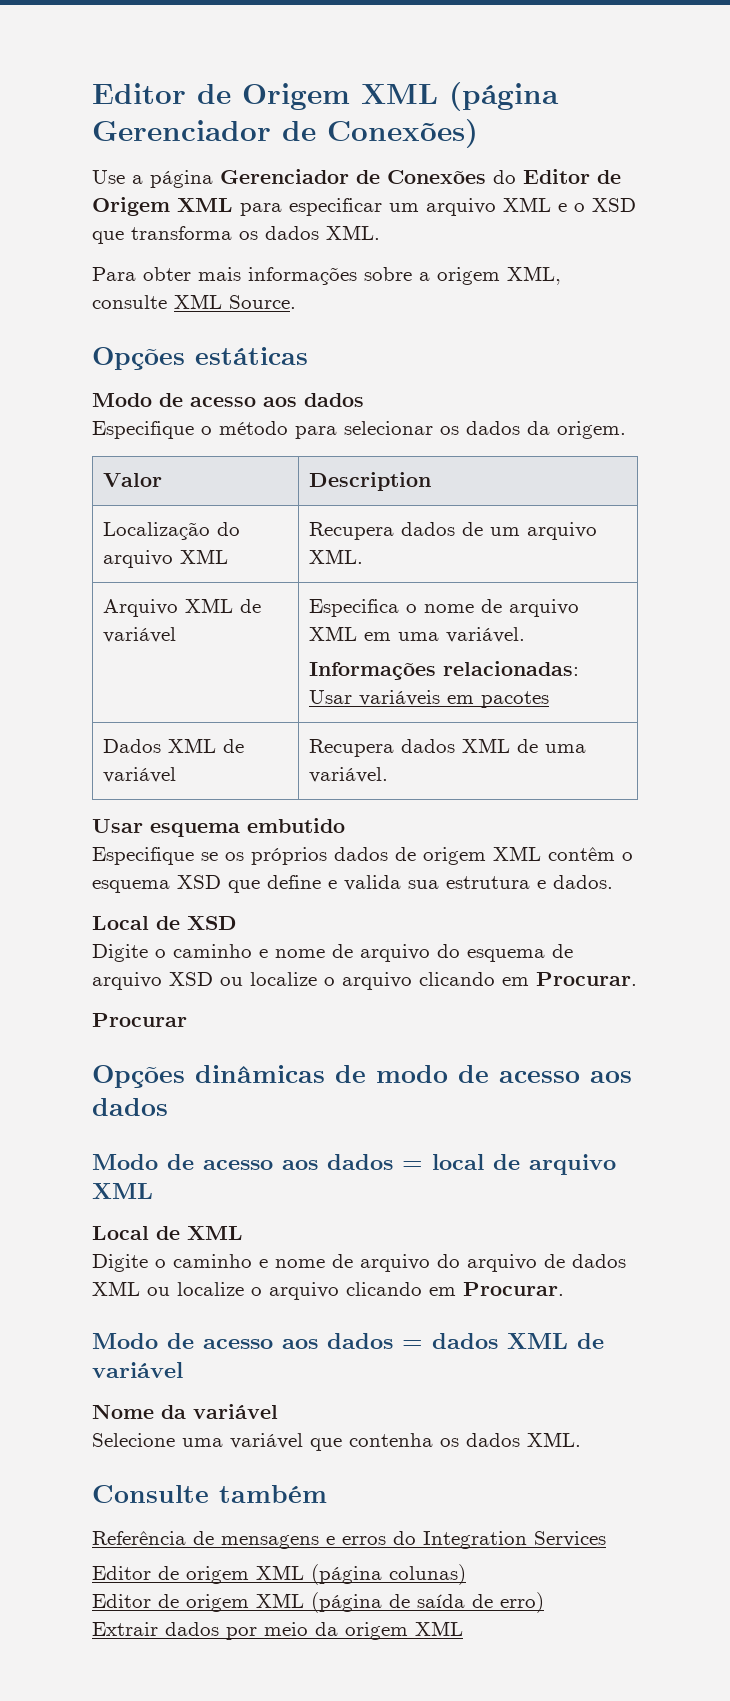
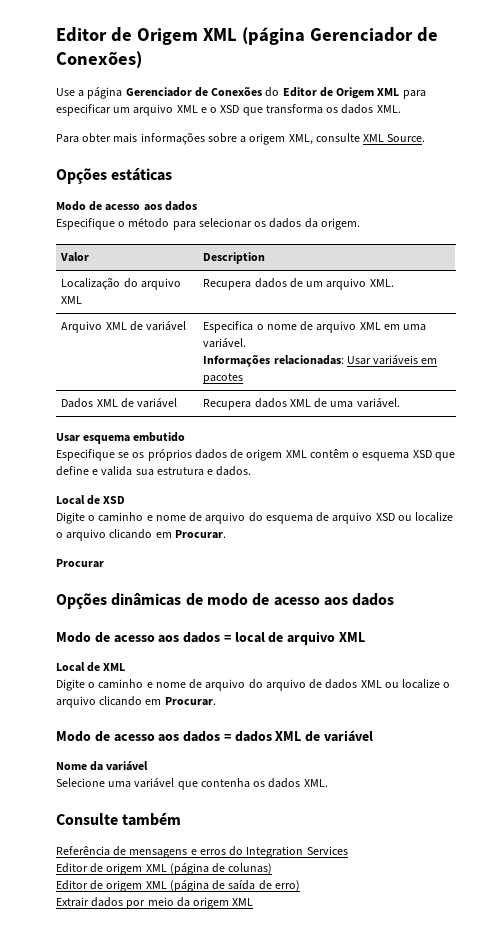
- Editor de origem XML (página colunas)
+ Editor de origem XML (página de colunas)

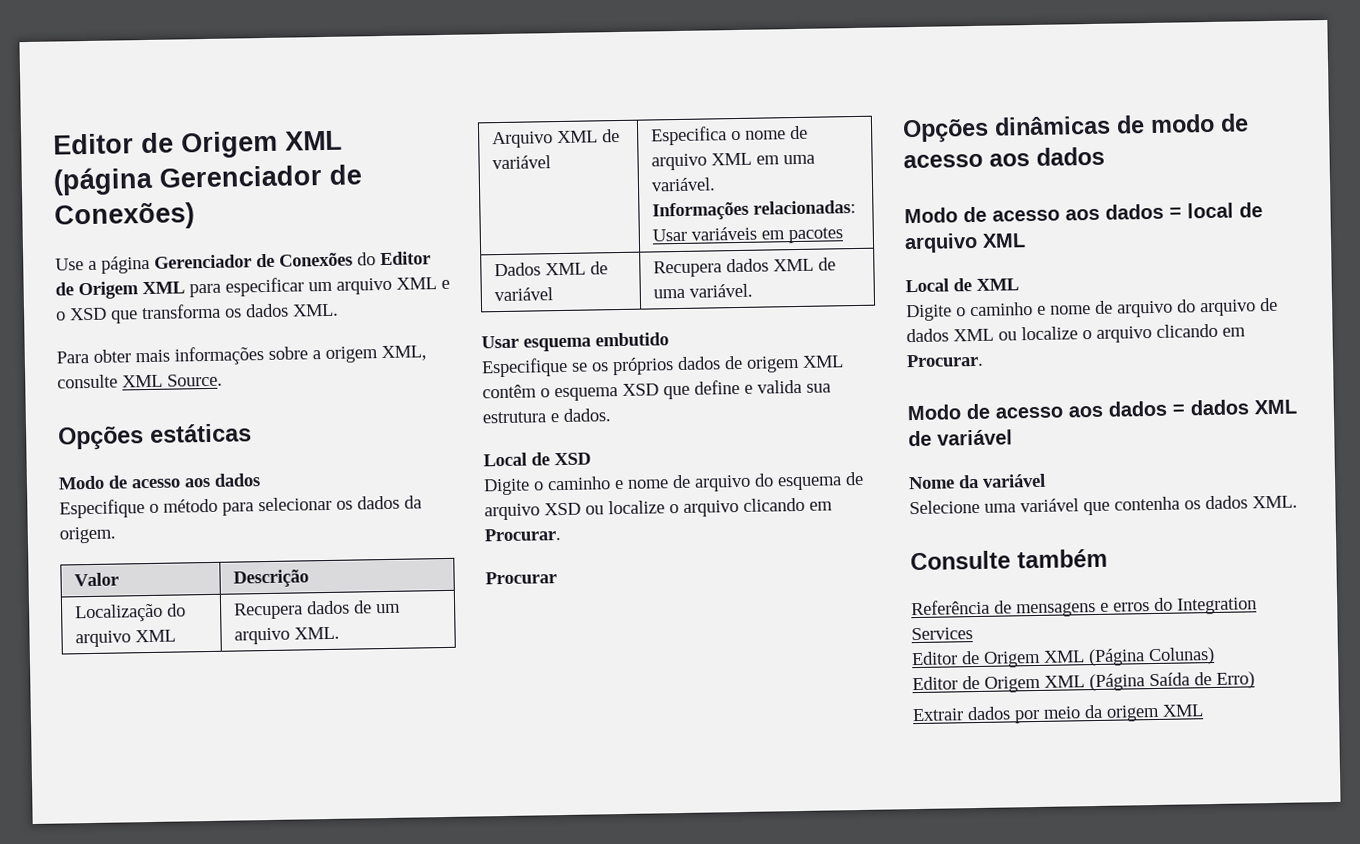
- Valor | Description
+ Valor | Descrição
- Editor de origem XML (página de colunas)
- Editor de origem XML (página de saída de erro)
+ Editor de Origem XML (Página Colunas)
+ Editor de Origem XML (Página Saída de Erro)

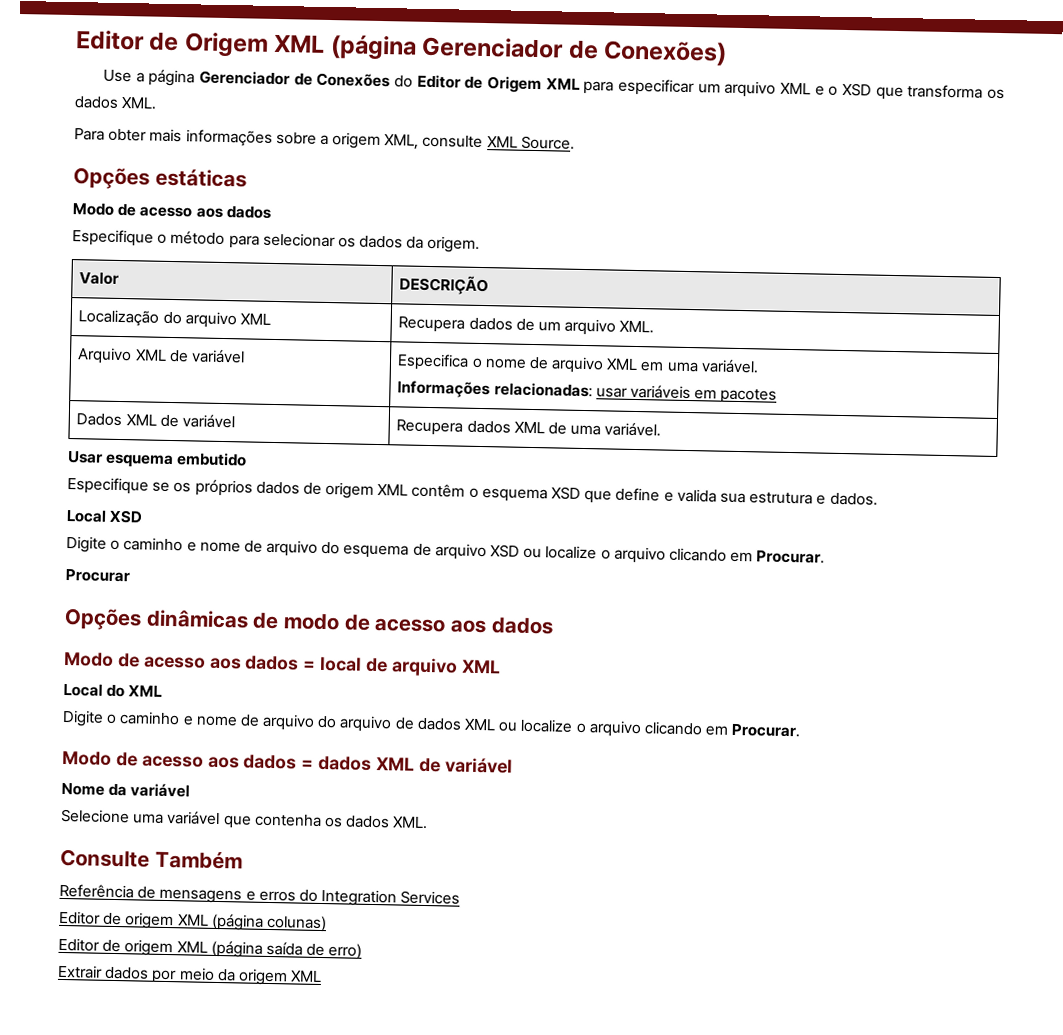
- Valor | Descrição
+ Valor | DESCRIÇÃO
  Arquivo XML de variável | Especifica o nome de arquivo XML em uma variável.
- Informações relacionadas: Usar variáveis em pacotes
+ Informações relacionadas: usar variáveis em pacotes
- Local de XSD
+ Local XSD
- Local de XML
+ Local do XML
- Consulte também
+ Consulte Também
- Editor de Origem XML (Página Colunas)
- Editor de Origem XML (Página Saída de Erro)
+ Editor de origem XML (página colunas)
+ Editor de origem XML (página saída de erro)

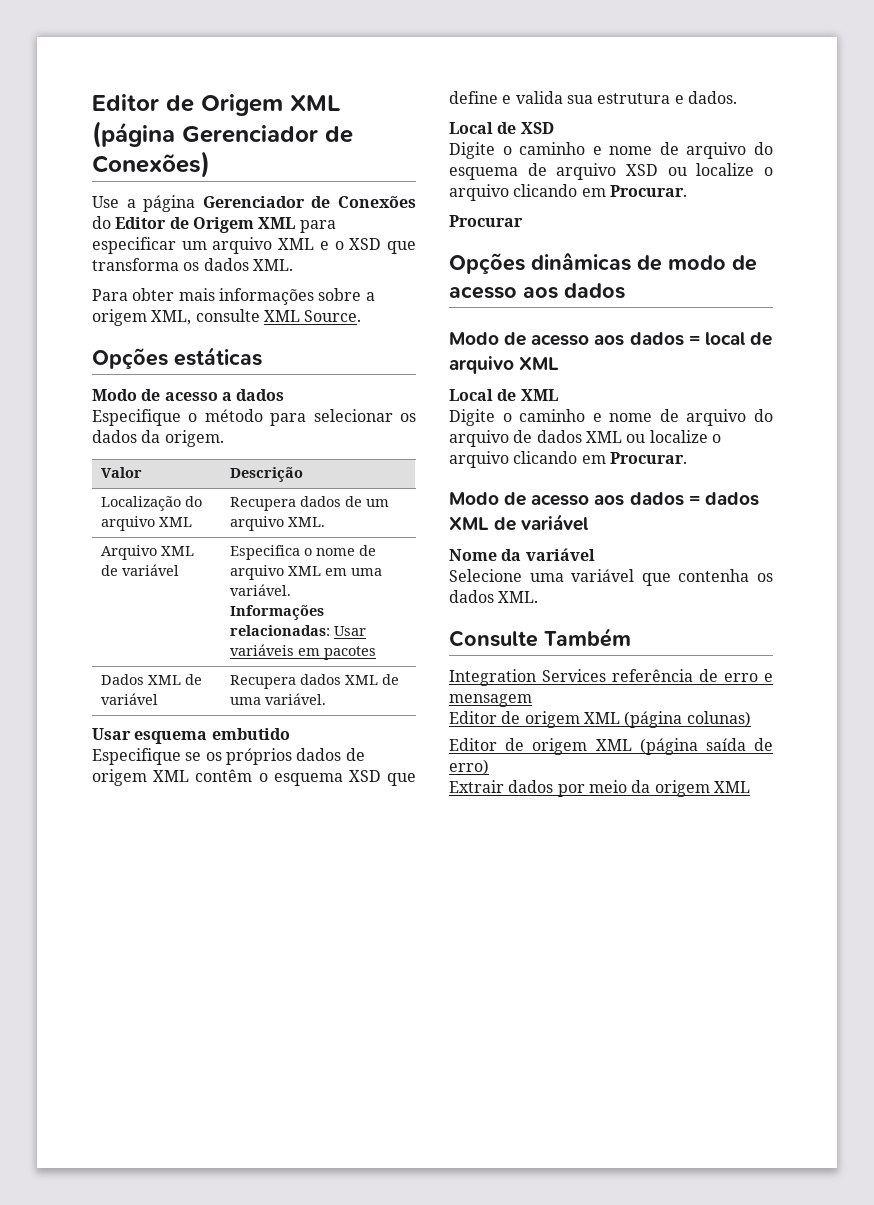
  Opções estáticas
- Modo de acesso aos dados
+ Modo de acesso a dados
- Valor | DESCRIÇÃO
+ Valor | Descrição
  Arquivo XML de variável | Especifica o nome de arquivo XML em uma variável.
- Informações relacionadas: usar variáveis em pacotes
+ Informações relacionadas: Usar variáveis em pacotes
- Local XSD
+ Local de XSD
- Local do XML
+ Local de XML
- Referência de mensagens e erros do Integration Services
+ Integration Services referência de erro e mensagem

